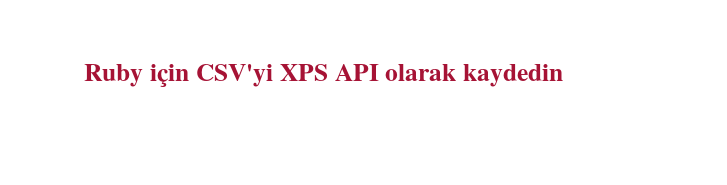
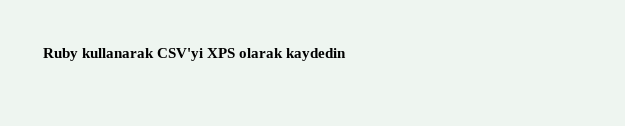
- Ruby için CSV'yi XPS API olarak kaydedin
+ Ruby kullanarak CSV'yi XPS olarak kaydedin

